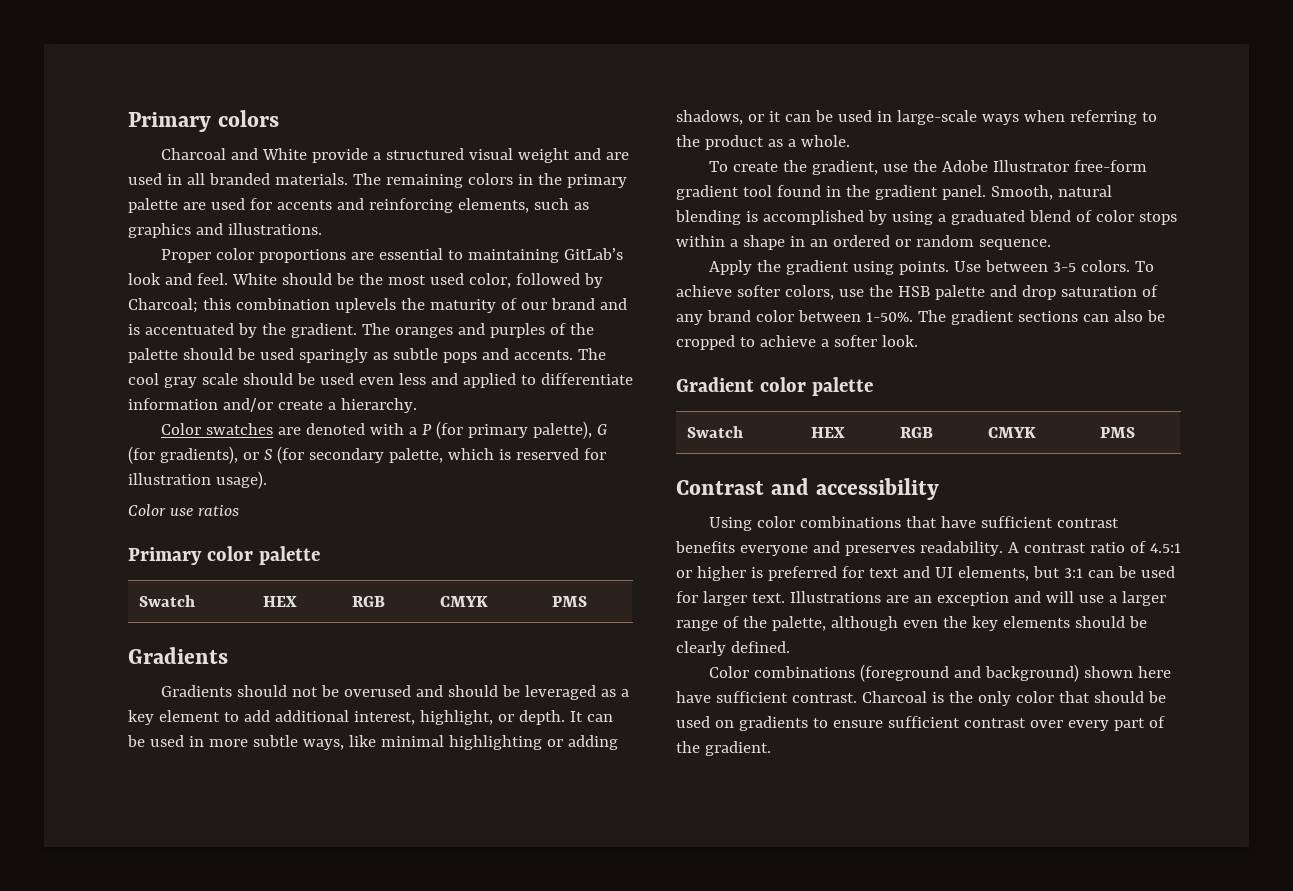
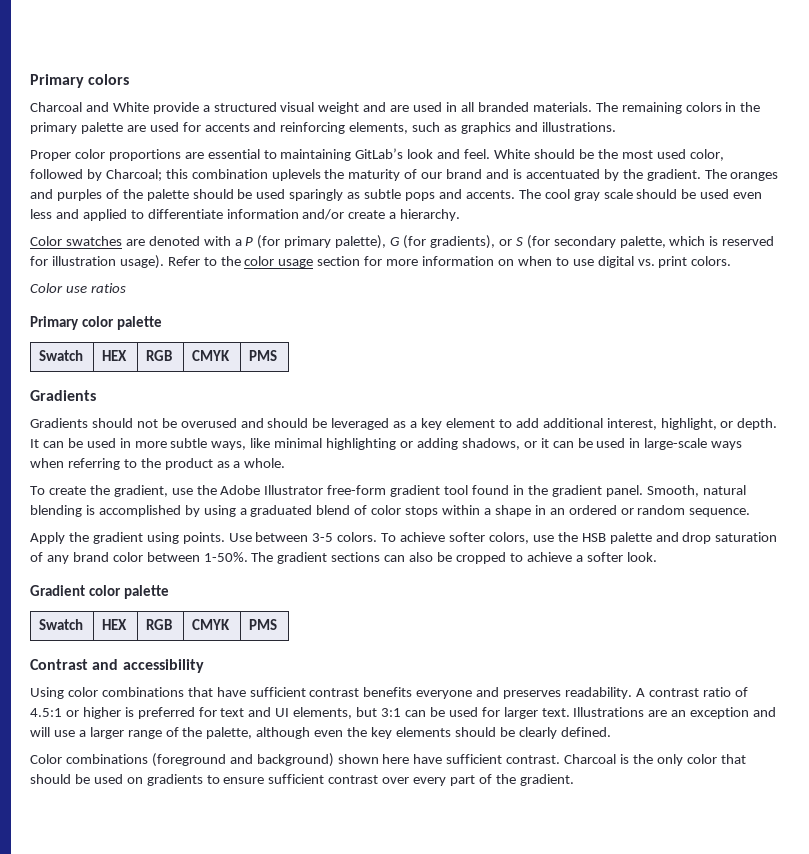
+ Refer to the color usage section for more information on when to use digital vs. print colors.

